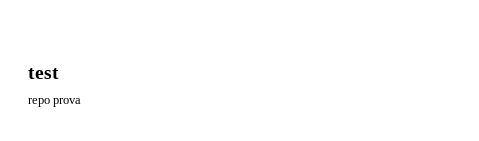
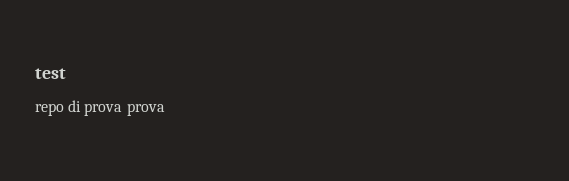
- repo prova
+ repo di prova prova

